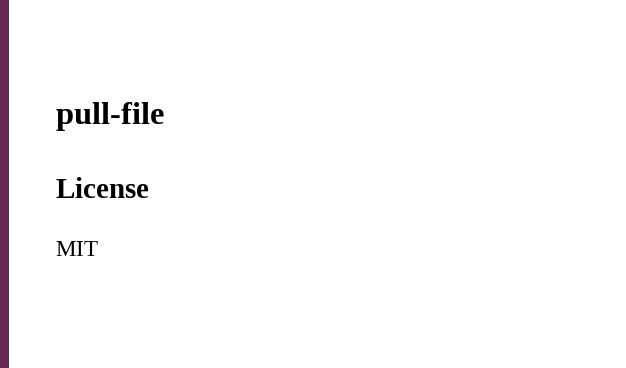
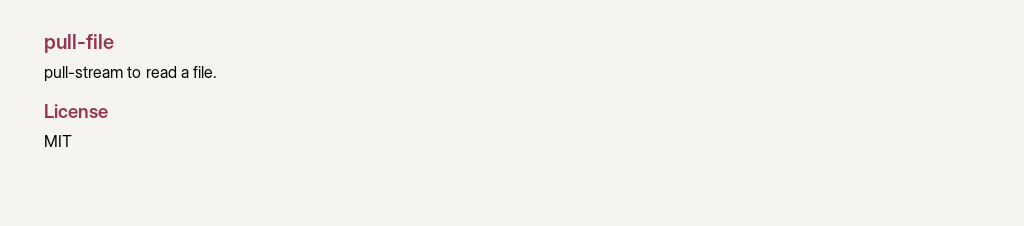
+ pull-stream to read a file.

